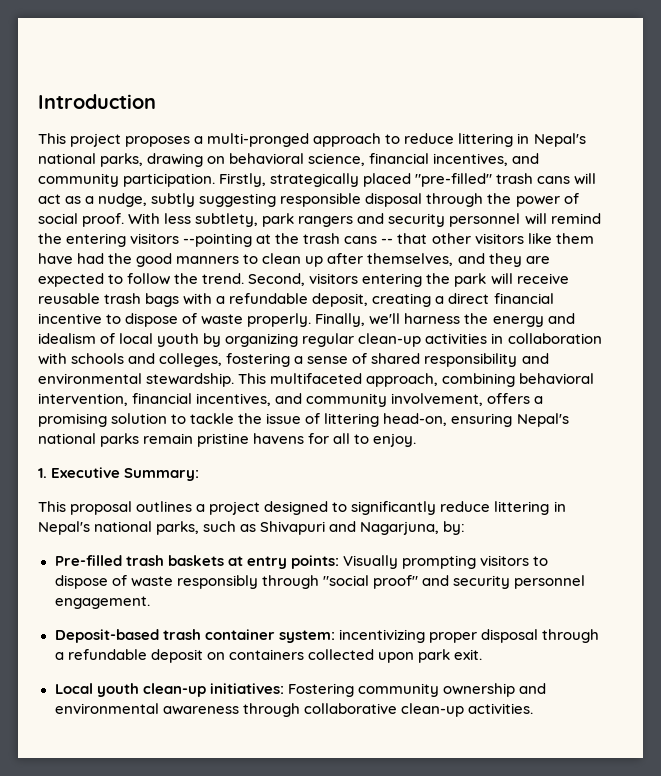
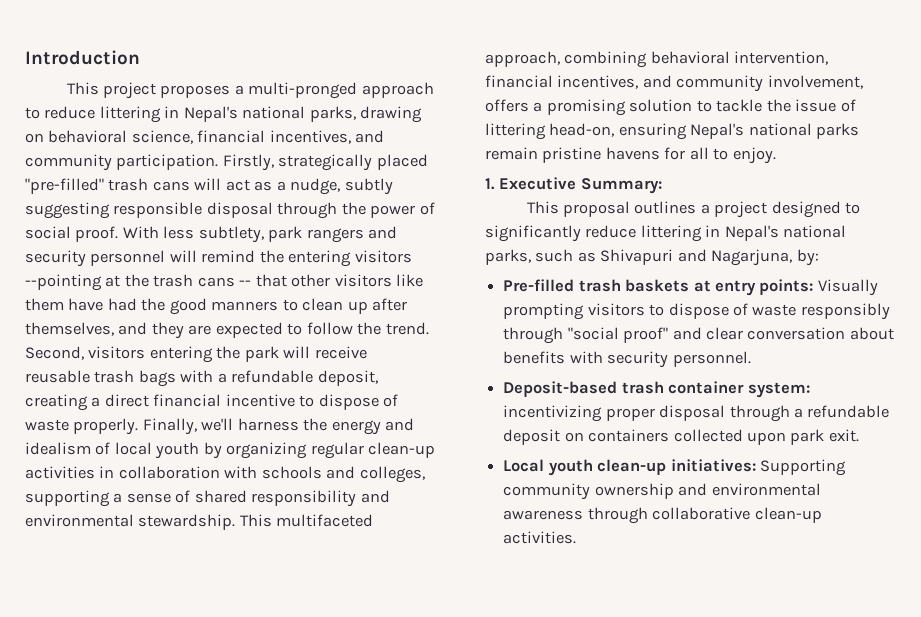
- Finally, we'll harness the energy and idealism of local youth by organizing regular clean-up activities in collaboration with schools and colleges, fostering a sense of shared responsibility and environmental stewardship.
+ Finally, we'll harness the energy and idealism of local youth by organizing regular clean-up activities in collaboration with schools and colleges, supporting a sense of shared responsibility and environmental stewardship.
- Pre-filled trash baskets at entry points: Visually prompting visitors to dispose of waste responsibly through "social proof" and security personnel engagement.
+ Pre-filled trash baskets at entry points: Visually prompting visitors to dispose of waste responsibly through "social proof" and clear conversation about benefits with security personnel.
- Local youth clean-up initiatives: Fostering community ownership and environmental awareness through collaborative clean-up activities.
+ Local youth clean-up initiatives: Supporting community ownership and environmental awareness through collaborative clean-up activities.

